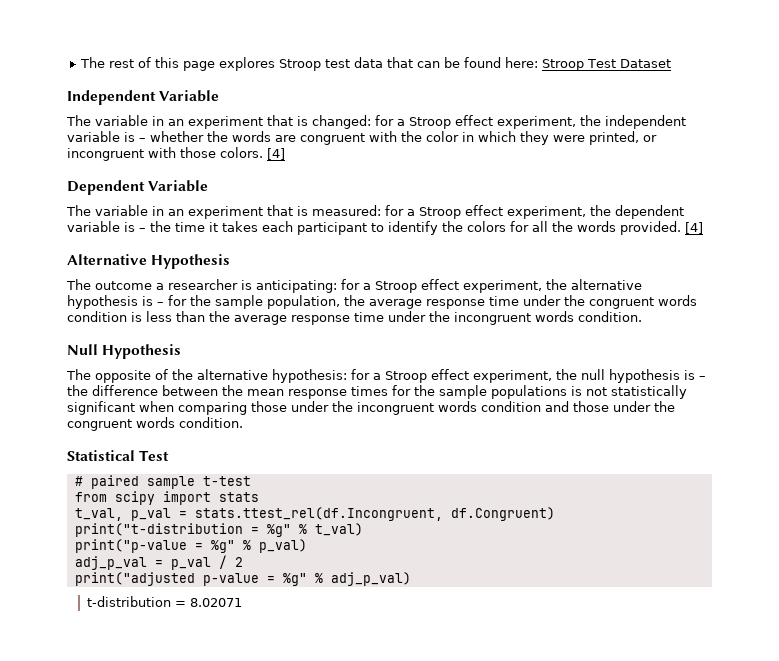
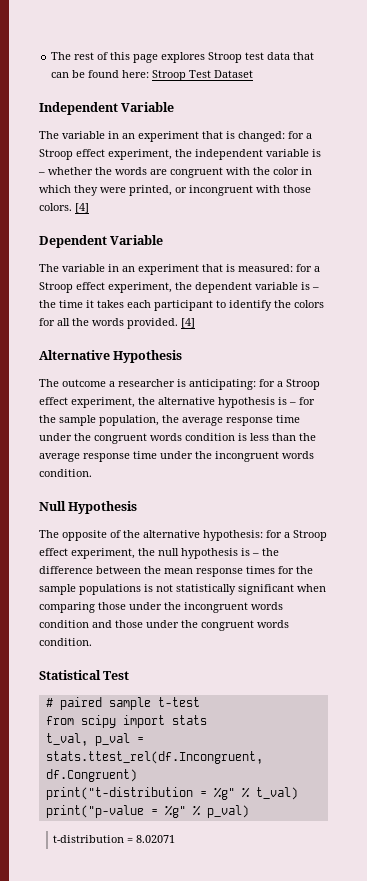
- adj_p_val = p_val / 2
- print("adjusted p-value = %g" % adj_p_val)

